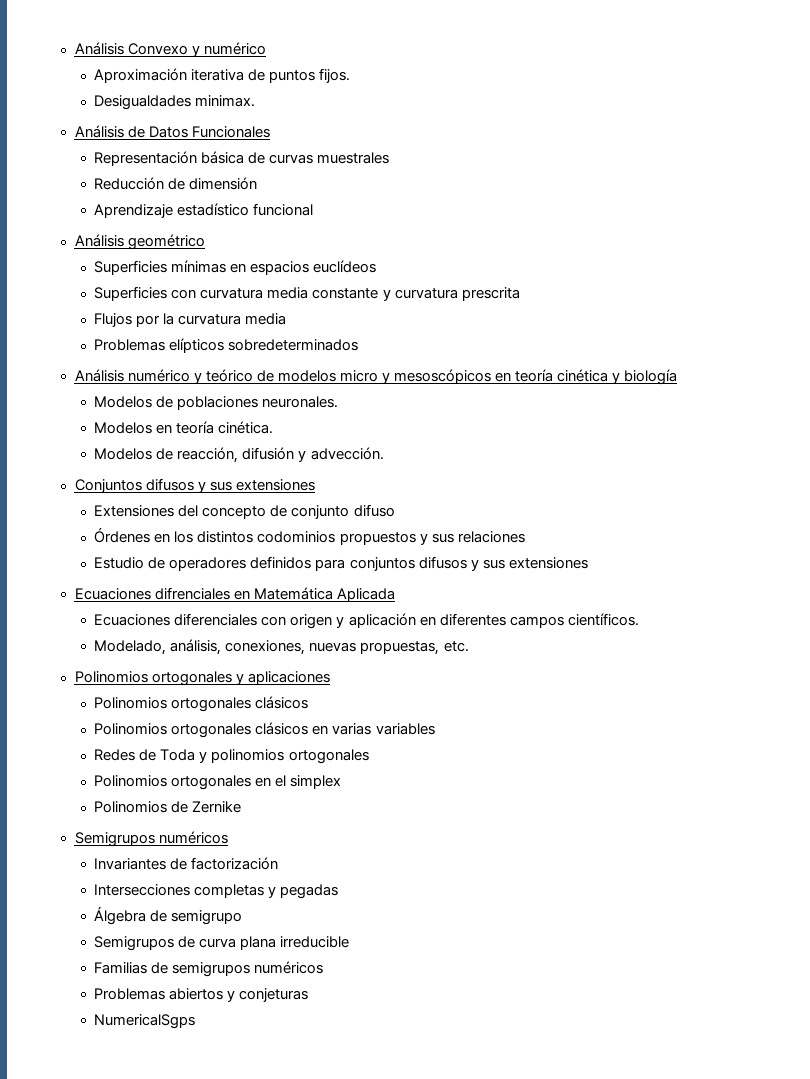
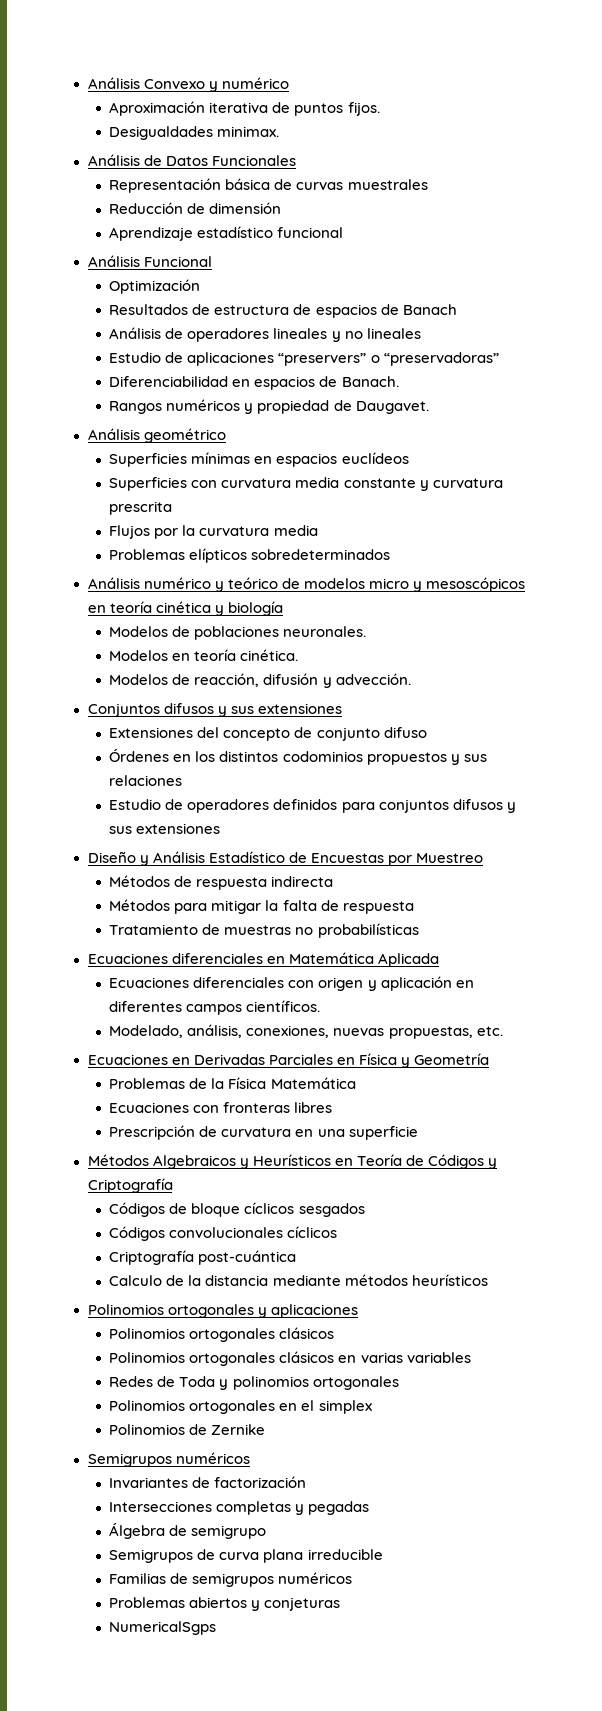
+ Análisis Funcional
+ Optimización
+ Resultados de estructura de espacios de Banach
+ Análisis de operadores lineales y no lineales
+ Estudio de aplicaciones “preservers” o “preservadoras”
+ Diferenciabilidad en espacios de Banach.
+ Rangos numéricos y propiedad de Daugavet.
- Ecuaciones difrenciales en Matemática Aplicada
+ Diseño y Análisis Estadístico de Encuestas por Muestreo
+ Métodos de respuesta indirecta
+ Métodos para mitigar la falta de respuesta
+ Tratamiento de muestras no probabilísticas
+ Ecuaciones diferenciales en Matemática Aplicada
+ Ecuaciones en Derivadas Parciales en Física y Geometría
+ Problemas de la Física Matemática
+ Ecuaciones con fronteras libres
+ Prescripción de curvatura en una superficie
+ Métodos Algebraicos y Heurísticos en Teoría de Códigos y Criptografía
+ Códigos de bloque cíclicos sesgados
+ Códigos convolucionales cíclicos
+ Criptografía post-cuántica
+ Calculo de la distancia mediante métodos heurísticos

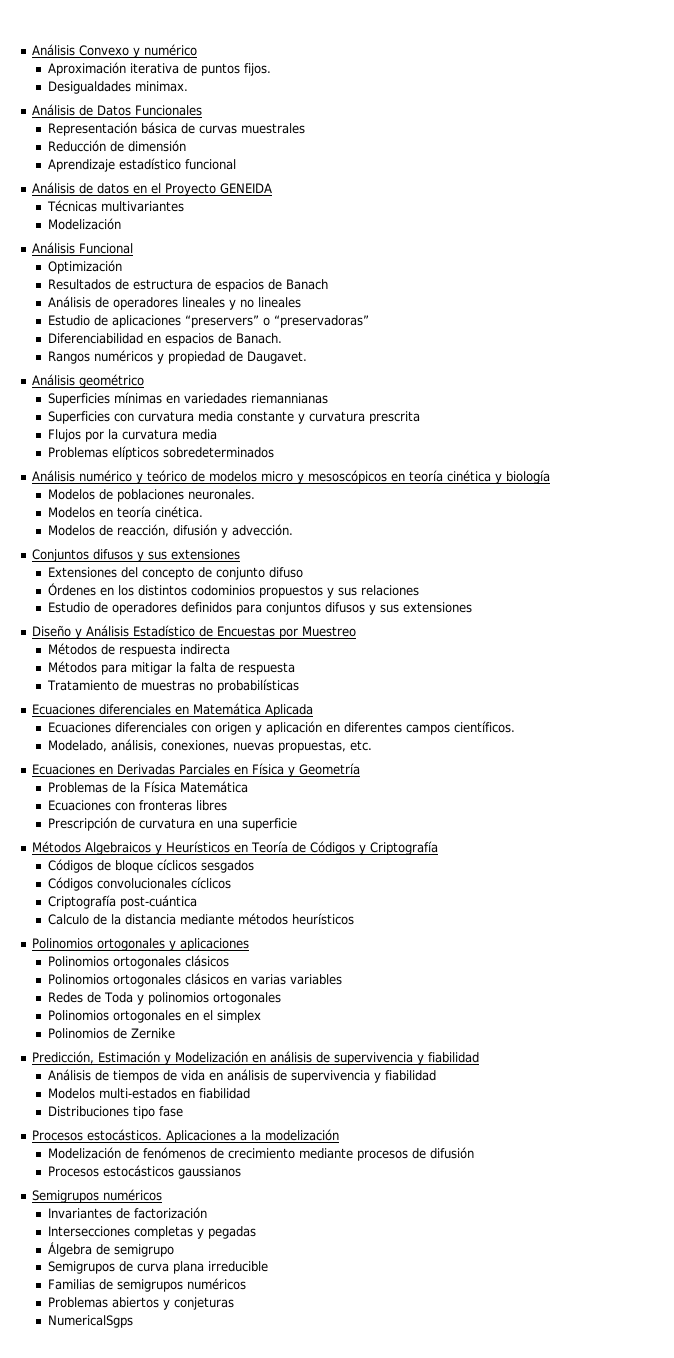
+ Análisis de datos en el Proyecto GENEIDA
+ Técnicas multivariantes
+ Modelización
- Superficies mínimas en espacios euclídeos
+ Superficies mínimas en variedades riemannianas
+ Predicción, Estimación y Modelización en análisis de supervivencia y fiabilidad
+ Análisis de tiempos de vida en análisis de supervivencia y fiabilidad
+ Modelos multi-estados en fiabilidad
+ Distribuciones tipo fase
+ Procesos estocásticos. Aplicaciones a la modelización
+ Modelización de fenómenos de crecimiento mediante procesos de difusión
+ Procesos estocásticos gaussianos

